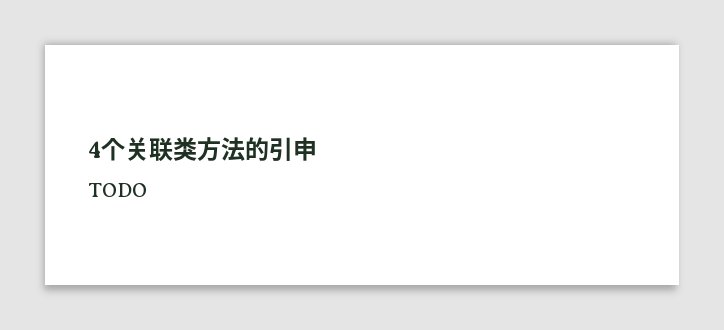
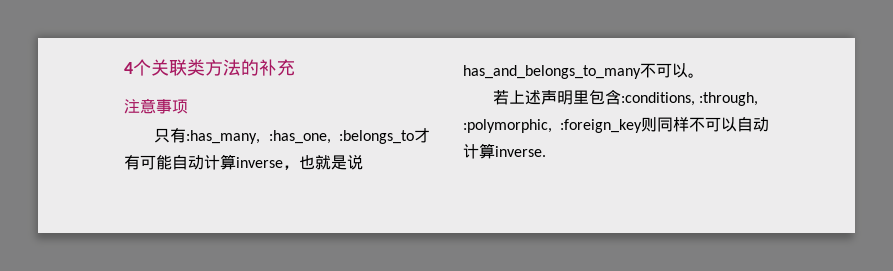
- 4个关联类方法的引申
- TODO
+ 4个关联类方法的补充
+ 注意事项
+ 只有:has_many, :has_one, :belongs_to才有可能自动计算inverse，也就是说has_and_belongs_to_many不可以。
+ 若上述声明里包含:conditions, :through, :polymorphic, :foreign_key则同样不可以自动计算inverse.

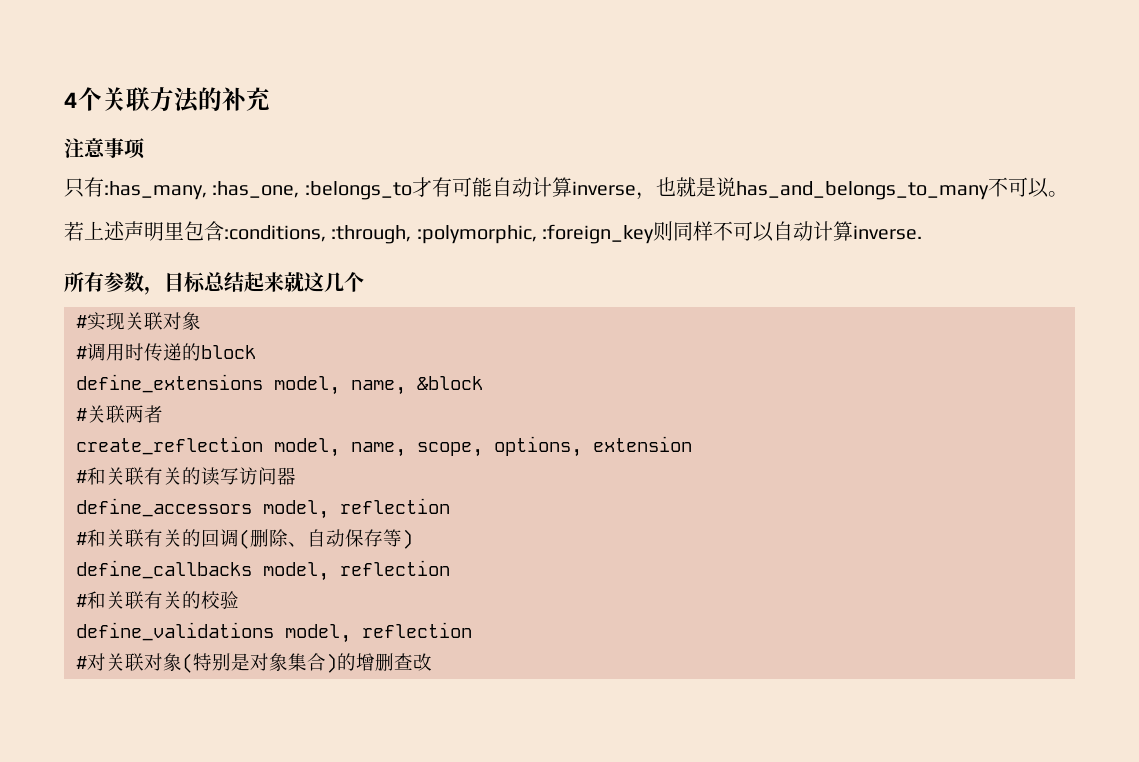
- 4个关联类方法的补充
+ 4个关联方法的补充
+ 所有参数，目标总结起来就这几个
+ #实现关联对象
+ #调用时传递的block
+ define_extensions model, name, &block
+ #关联两者
+ create_reflection model, name, scope, options, extension
+ #和关联有关的读写访问器
+ define_accessors model, reflection
+ #和关联有关的回调(删除、自动保存等)
+ define_callbacks model, reflection
+ #和关联有关的校验
+ define_validations model, reflection
+ #对关联对象(特别是对象集合)的增删查改

